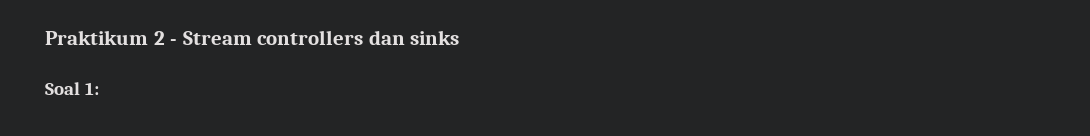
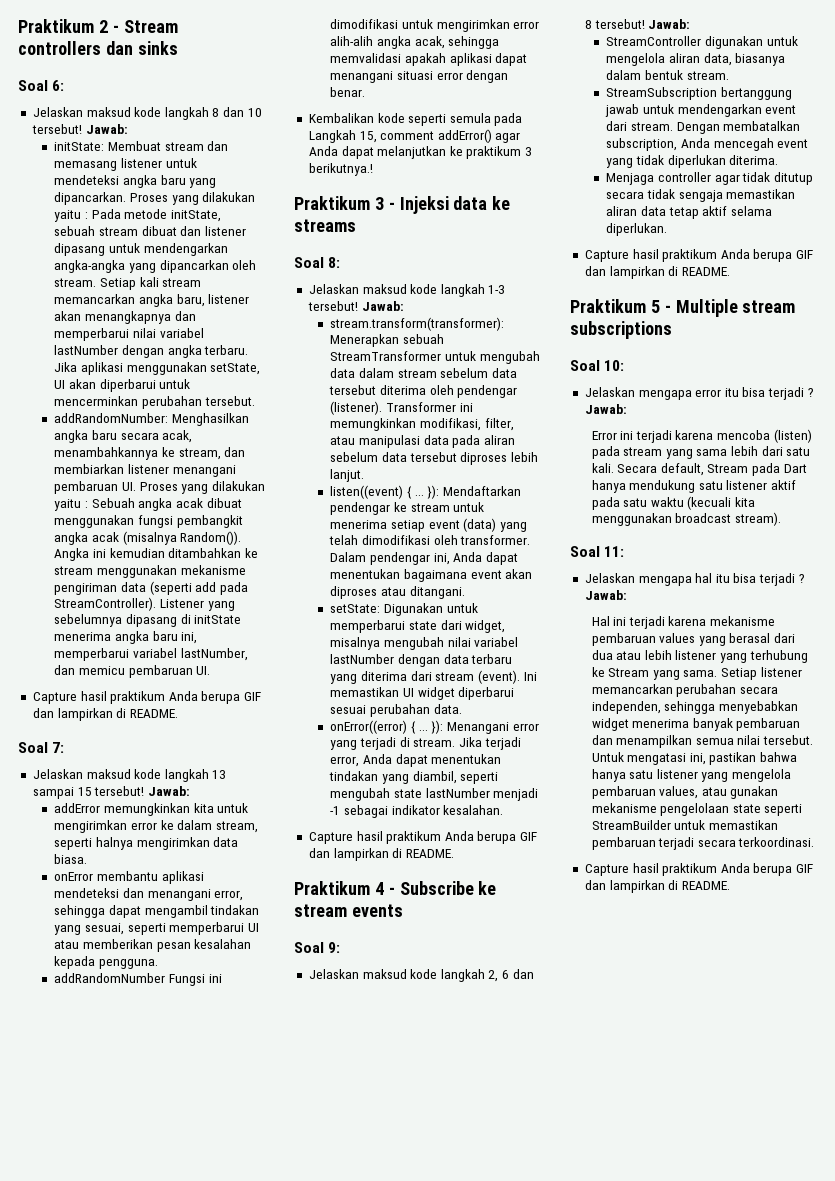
- Soal 1:
+ Soal 6:
+ Jelaskan maksud kode langkah 8 dan 10 tersebut! Jawab:
+ initState: Membuat stream dan memasang listener untuk mendeteksi angka baru yang dipancarkan. Proses yang dilakukan yaitu : Pada metode initState, sebuah stream dibuat dan listener dipasang untuk mendengarkan angka-angka yang dipancarkan oleh stream. Setiap kali stream memancarkan angka baru, listener akan menangkapnya dan memperbarui nilai variabel lastNumber dengan angka terbaru. Jika aplikasi menggunakan setState, UI akan diperbarui untuk mencerminkan perubahan tersebut.
+ addRandomNumber: Menghasilkan angka baru secara acak, menambahkannya ke stream, dan membiarkan listener menangani pembaruan UI. Proses yang dilakukan yaitu : Sebuah angka acak dibuat menggunakan fungsi pembangkit angka acak (misalnya Random()). Angka ini kemudian ditambahkan ke stream menggunakan mekanisme pengiriman data (seperti add pada StreamController). Listener yang sebelumnya dipasang di initState menerima angka baru ini, memperbarui variabel lastNumber, dan memicu pembaruan UI.
+ Capture hasil praktikum Anda berupa GIF dan lampirkan di README.
+ Soal 7:
+ Jelaskan maksud kode langkah 13 sampai 15 tersebut! Jawab:
+ addError memungkinkan kita untuk mengirimkan error ke dalam stream, seperti halnya mengirimkan data biasa.
+ onError membantu aplikasi mendeteksi dan menangani error, sehingga dapat mengambil tindakan yang sesuai, seperti memperbarui UI atau memberikan pesan kesalahan kepada pengguna.
+ addRandomNumber Fungsi ini dimodifikasi untuk mengirimkan error alih-alih angka acak, sehingga memvalidasi apakah aplikasi dapat menangani situasi error dengan benar.
+ Kembalikan kode seperti semula pada Langkah 15, comment addError() agar Anda dapat melanjutkan ke praktikum 3 berikutnya.!
+ Praktikum 3 - Injeksi data ke streams
+ Soal 8:
+ Jelaskan maksud kode langkah 1-3 tersebut! Jawab:
+ stream.transform(transformer): Menerapkan sebuah StreamTransformer untuk mengubah data dalam stream sebelum data tersebut diterima oleh pendengar (listener). Transformer ini memungkinkan modifikasi, filter, atau manipulasi data pada aliran sebelum data tersebut diproses lebih lanjut.
+ listen((event) { ... }): Mendaftarkan pendengar ke stream untuk menerima setiap event (data) yang telah dimodifikasi oleh transformer. Dalam pendengar ini, Anda dapat menentukan bagaimana event akan diproses atau ditangani.
+ setState: Digunakan untuk memperbarui state dari widget, misalnya mengubah nilai variabel lastNumber dengan data terbaru yang diterima dari stream (event). Ini memastikan UI widget diperbarui sesuai perubahan data.
+ onError((error) { ... }): Menangani error yang terjadi di stream. Jika terjadi error, Anda dapat menentukan tindakan yang diambil, seperti mengubah state lastNumber menjadi -1 sebagai indikator kesalahan.
+ Capture hasil praktikum Anda berupa GIF dan lampirkan di README.
+ Praktikum 4 - Subscribe ke stream events
+ Soal 9:
+ Jelaskan maksud kode langkah 2, 6 dan 8 tersebut! Jawab:
+ StreamController digunakan untuk mengelola aliran data, biasanya dalam bentuk stream.
+ StreamSubscription bertanggung jawab untuk mendengarkan event dari stream. Dengan membatalkan subscription, Anda mencegah event yang tidak diperlukan diterima.
+ Menjaga controller agar tidak ditutup secara tidak sengaja memastikan aliran data tetap aktif selama diperlukan.
+ Capture hasil praktikum Anda berupa GIF dan lampirkan di README.
+ Praktikum 5 - Multiple stream subscriptions
+ Soal 10:
+ Jelaskan mengapa error itu bisa terjadi ? Jawab:
+ Error ini terjadi karena mencoba (listen) pada stream yang sama lebih dari satu kali. Secara default, Stream pada Dart hanya mendukung satu listener aktif pada satu waktu (kecuali kita menggunakan broadcast stream).
+ Soal 11:
+ Jelaskan mengapa hal itu bisa terjadi ? Jawab:
+ Hal ini terjadi karena mekanisme pembaruan values yang berasal dari dua atau lebih listener yang terhubung ke Stream yang sama. Setiap listener memancarkan perubahan secara independen, sehingga menyebabkan widget menerima banyak pembaruan dan menampilkan semua nilai tersebut. Untuk mengatasi ini, pastikan bahwa hanya satu listener yang mengelola pembaruan values, atau gunakan mekanisme pengelolaan state seperti StreamBuilder untuk memastikan pembaruan terjadi secara terkoordinasi.
+ Capture hasil praktikum Anda berupa GIF dan lampirkan di README.

